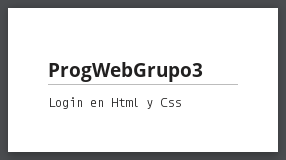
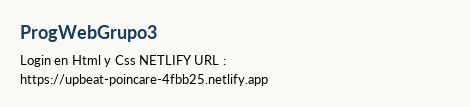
- Login en Html y Css
+ Login en Html y Css NETLIFY URL : https://upbeat-poincare-4fbb25.netlify.app

